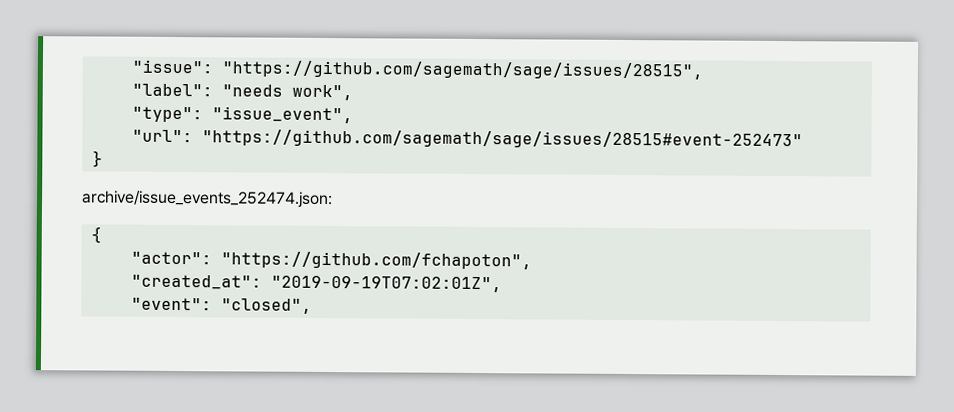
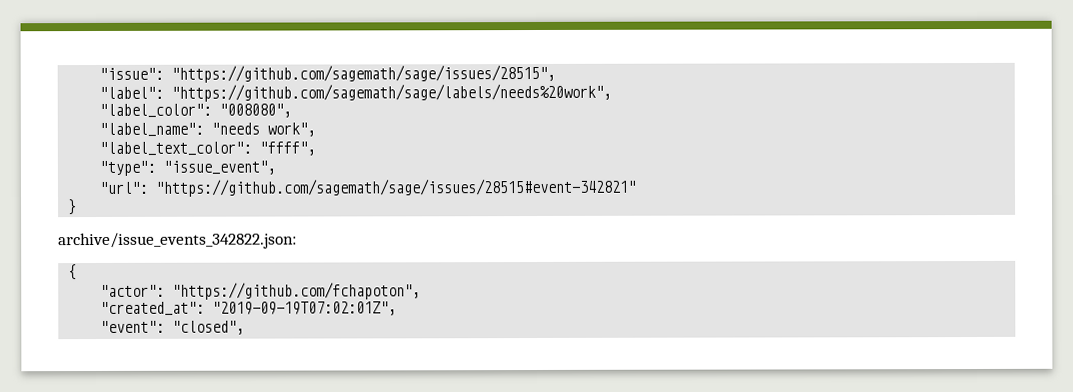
- "label": "needs work",
+ "label": "https://github.com/sagemath/sage/labels/needs%20work",
+ "label_color": "008080",
+ "label_name": "needs work",
+ "label_text_color": "ffff",
- "url": "https://github.com/sagemath/sage/issues/28515#event-252473"
+ "url": "https://github.com/sagemath/sage/issues/28515#event-342821"
- archive/issue_events_252474.json:
+ archive/issue_events_342822.json:

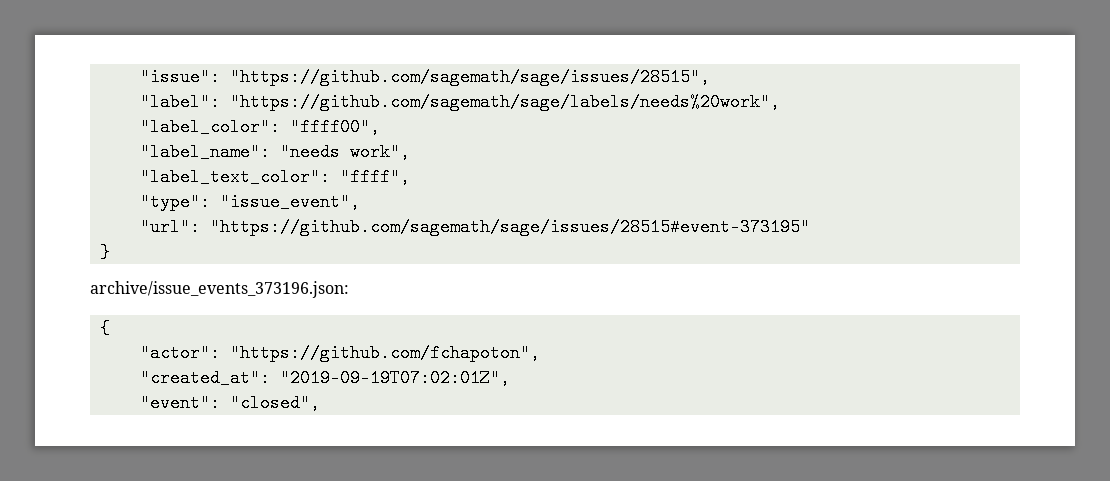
- "label_color": "008080",
+ "label_color": "ffff00",
- "url": "https://github.com/sagemath/sage/issues/28515#event-342821"
+ "url": "https://github.com/sagemath/sage/issues/28515#event-373195"
- archive/issue_events_342822.json:
+ archive/issue_events_373196.json:

